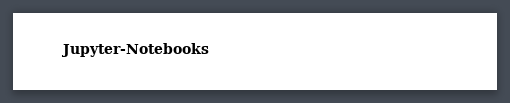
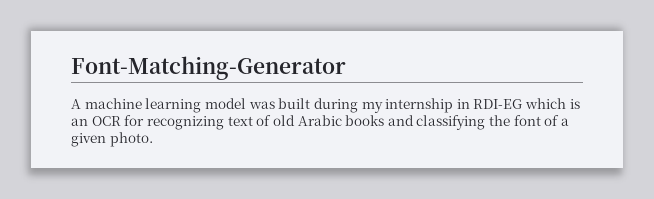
- Jupyter-Notebooks
+ Font-Matching-Generator
+ A machine learning model was built during my internship in RDI-EG which is an OCR for recognizing text of old Arabic books and classifying the font of a given photo.

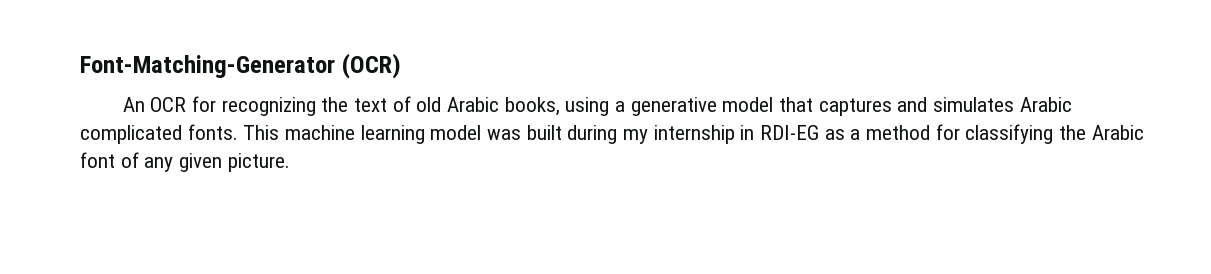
- Font-Matching-Generator
- A machine learning model was built during my internship in RDI-EG which is an OCR for recognizing text of old Arabic books and classifying the font of a given photo.
+ Font-Matching-Generator (OCR)
+ An OCR for recognizing the text of old Arabic books, using a generative model that captures and simulates Arabic complicated fonts. This machine learning model was built during my internship in RDI-EG as a method for classifying the Arabic font of any given picture.

